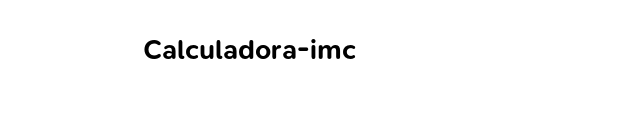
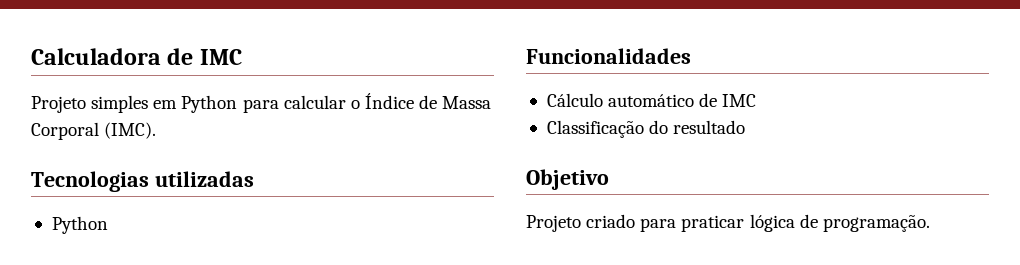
- Calculadora-imc
+ Calculadora de IMC
+ Projeto simples em Python para calcular o Índice de Massa Corporal (IMC).
+ Tecnologias utilizadas
+ Python
+ Funcionalidades
+ Cálculo automático de IMC
+ Classificação do resultado
+ Objetivo
+ Projeto criado para praticar lógica de programação.

